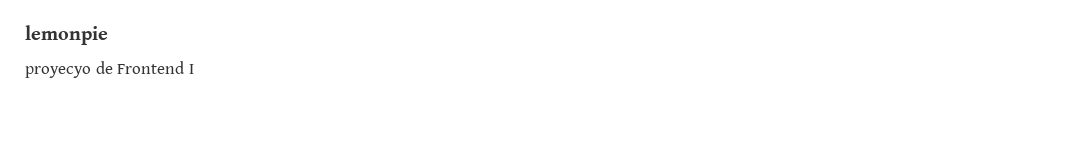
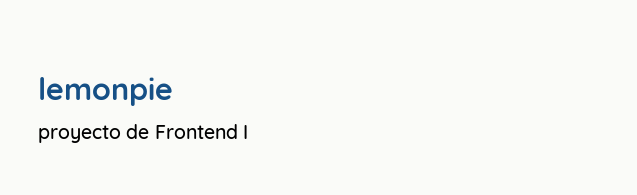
- proyecyo de Frontend I
+ proyecto de Frontend I

